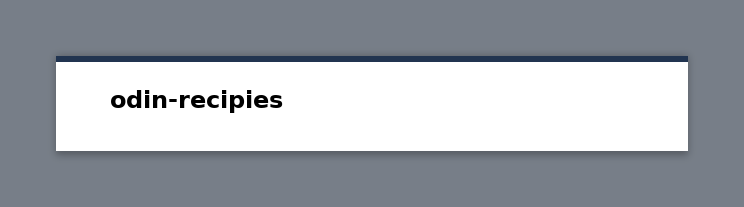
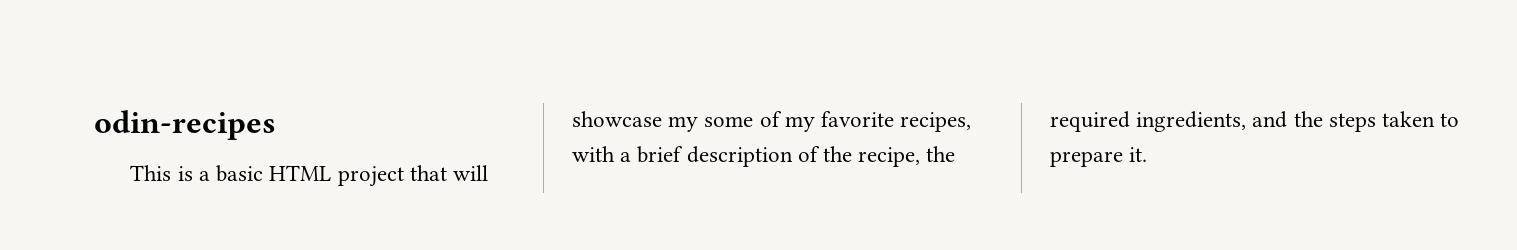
- odin-recipies
+ odin-recipes
+ This is a basic HTML project that will showcase my some of my favorite recipes, with a brief description of the recipe, the required ingredients, and the steps taken to prepare it.

